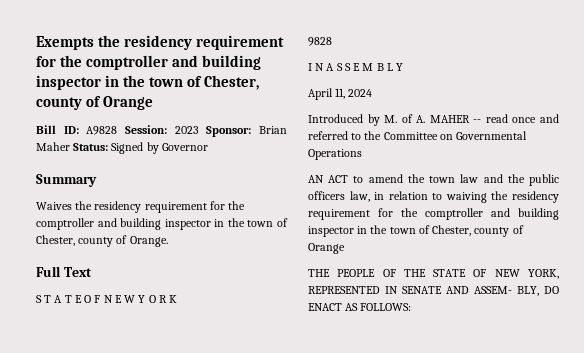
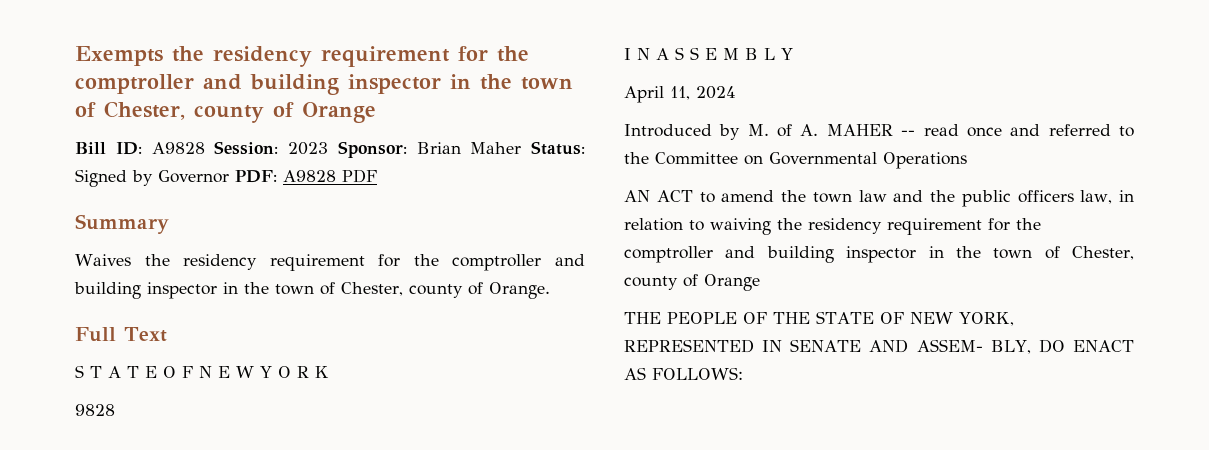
- Bill ID: A9828 Session: 2023 Sponsor: Brian Maher Status: Signed by Governor
+ Bill ID: A9828 Session: 2023 Sponsor: Brian Maher Status: Signed by Governor PDF: A9828 PDF

